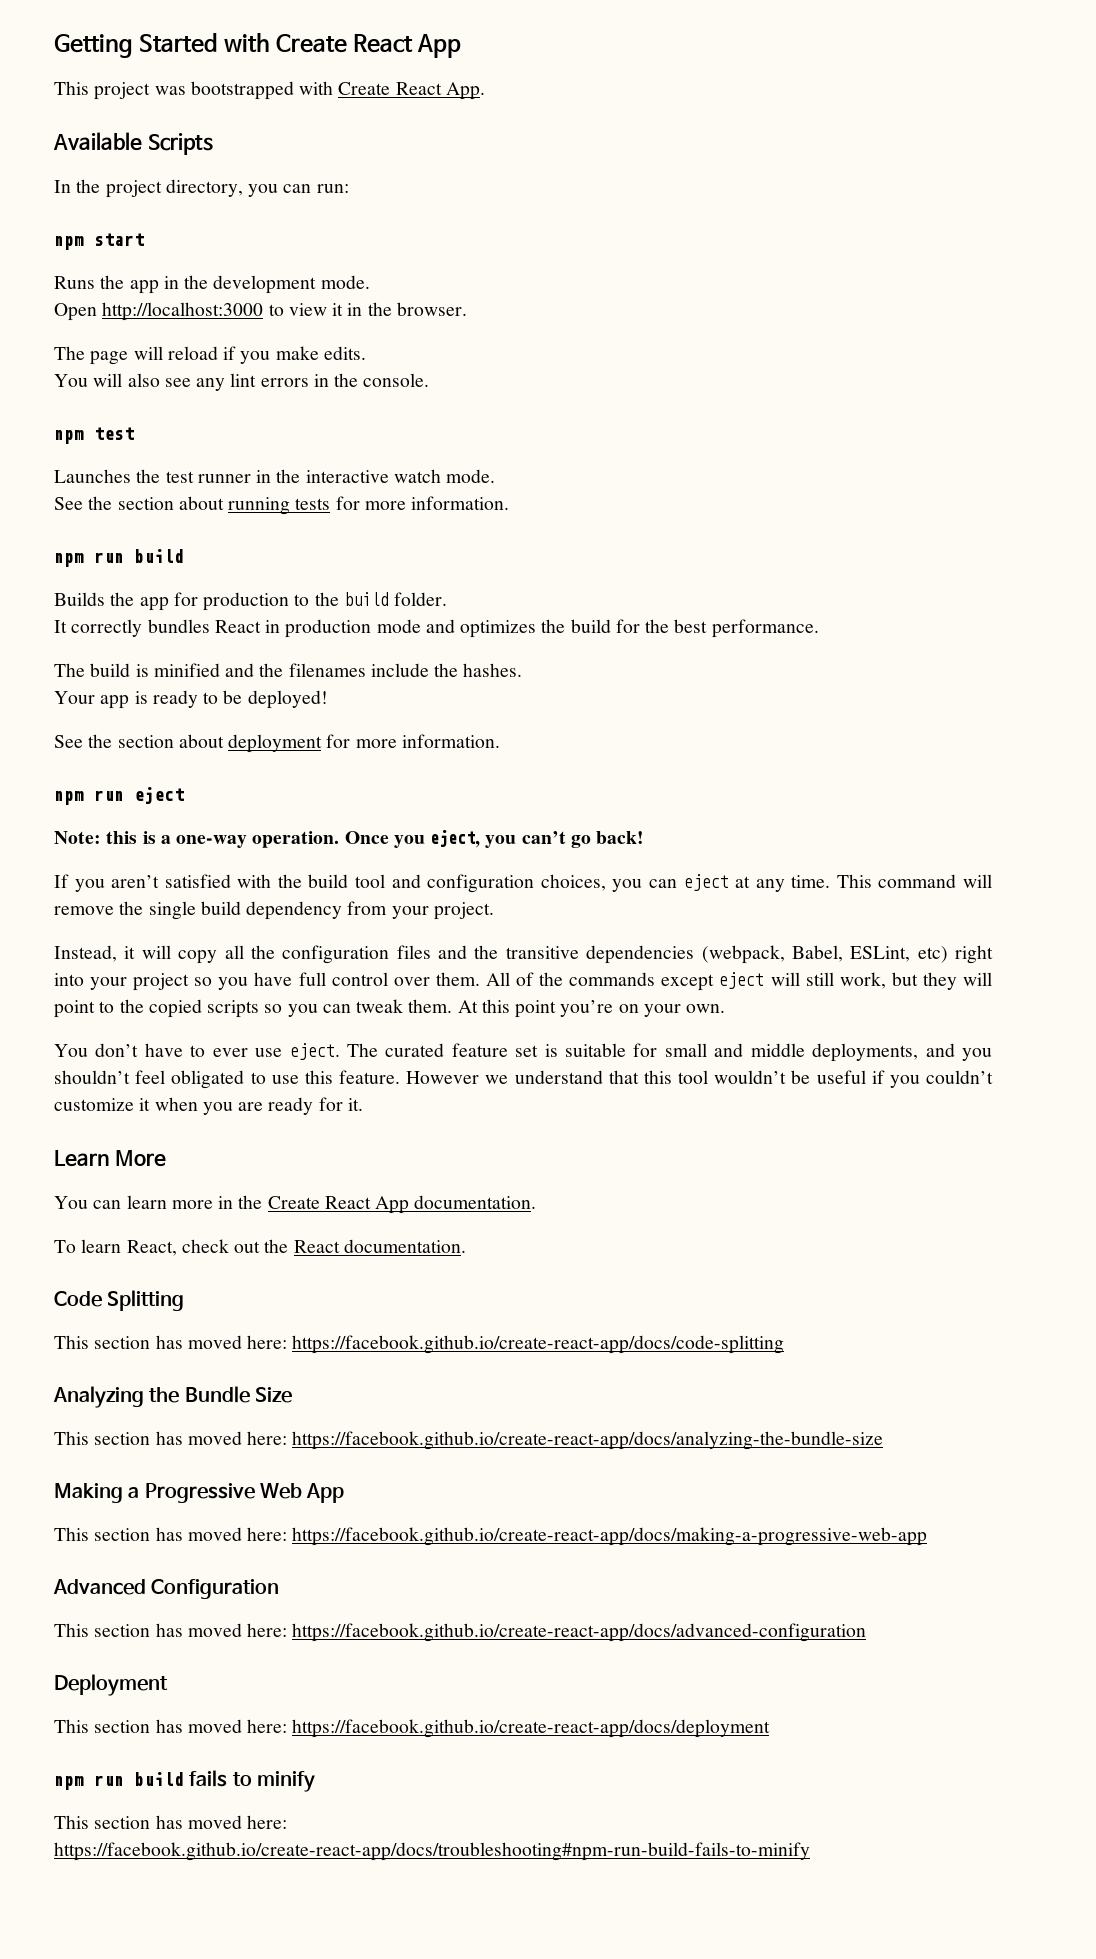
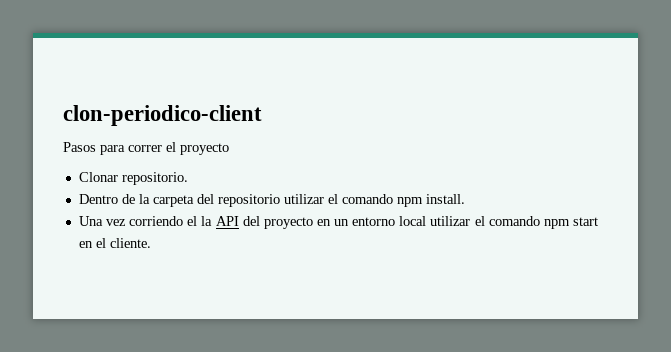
- Getting Started with Create React App
- This project was bootstrapped with Create React App.
- Available Scripts
- In the project directory, you can run:
- npm start
- Runs the app in the development mode.
- Open http://localhost:3000 to view it in the browser.
- The page will reload if you make edits.
- You will also see any lint errors in the console.
- npm test
- Launches the test runner in the interactive watch mode.
- See the section about running tests for more information.
- npm run build
- Builds the app for production to the build folder.
- It correctly bundles React in production mode and optimizes the build for the best performance.
- The build is minified and the filenames include the hashes.
- Your app is ready to be deployed!
- See the section about deployment for more information.
- npm run eject
- Note: this is a one-way operation. Once you eject, you can’t go back!
- If you aren’t satisfied with the build tool and configuration choices, you can eject at any time. This command will remove the single build dependency from your project.
- Instead, it will copy all the configuration files and the transitive dependencies (webpack, Babel, ESLint, etc) right into your project so you have full control over them. All of the commands except eject will still work, but they will point to the copied scripts so you can tweak them. At this point you’re on your own.
- You don’t have to ever use eject. The curated feature set is suitable for small and middle deployments, and you shouldn’t feel obligated to use this feature. However we understand that this tool wouldn’t be useful if you couldn’t customize it when you are ready for it.
- Learn More
- You can learn more in the Create React App documentation.
- To learn React, check out the React documentation.
- Code Splitting
- This section has moved here: https://facebook.github.io/create-react-app/docs/code-splitting
- Analyzing the Bundle Size
- This section has moved here: https://facebook.github.io/create-react-app/docs/analyzing-the-bundle-size
- Making a Progressive Web App
- This section has moved here: https://facebook.github.io/create-react-app/docs/making-a-progressive-web-app
- Advanced Configuration
- This section has moved here: https://facebook.github.io/create-react-app/docs/advanced-configuration
- Deployment
- This section has moved here: https://facebook.github.io/create-react-app/docs/deployment
- npm run build fails to minify
- This section has moved here: https://facebook.github.io/create-react-app/docs/troubleshooting#npm-run-build-fails-to-minify
+ clon-periodico-client
+ Pasos para correr el proyecto
+ Clonar repositorio.
+ Dentro de la carpeta del repositorio utilizar el comando npm install.
+ Una vez corriendo el la API del proyecto en un entorno local utilizar el comando npm start en el cliente.

